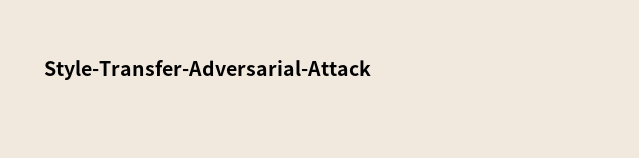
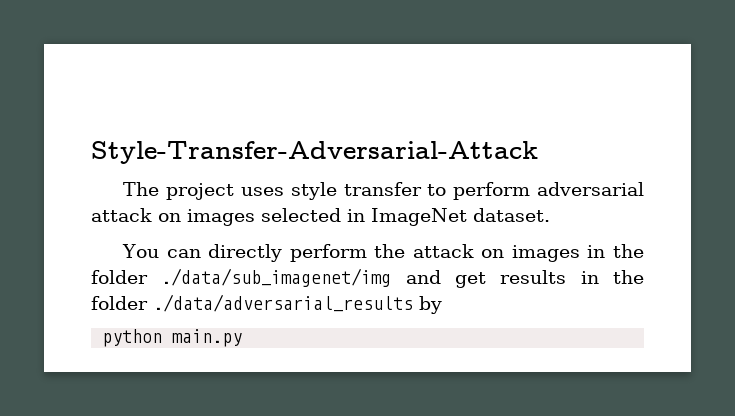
+ The project uses style transfer to perform adversarial attack on images selected in ImageNet dataset.
+ You can directly perform the attack on images in the folder ./data/sub_imagenet/img and get results in the folder ./data/adversarial_results by
+ python main.py

